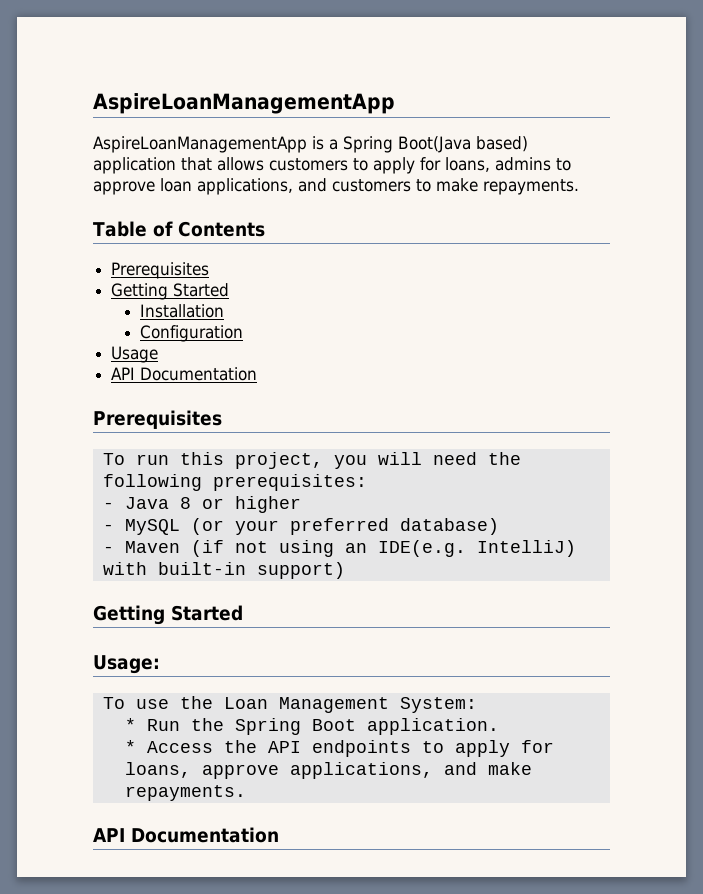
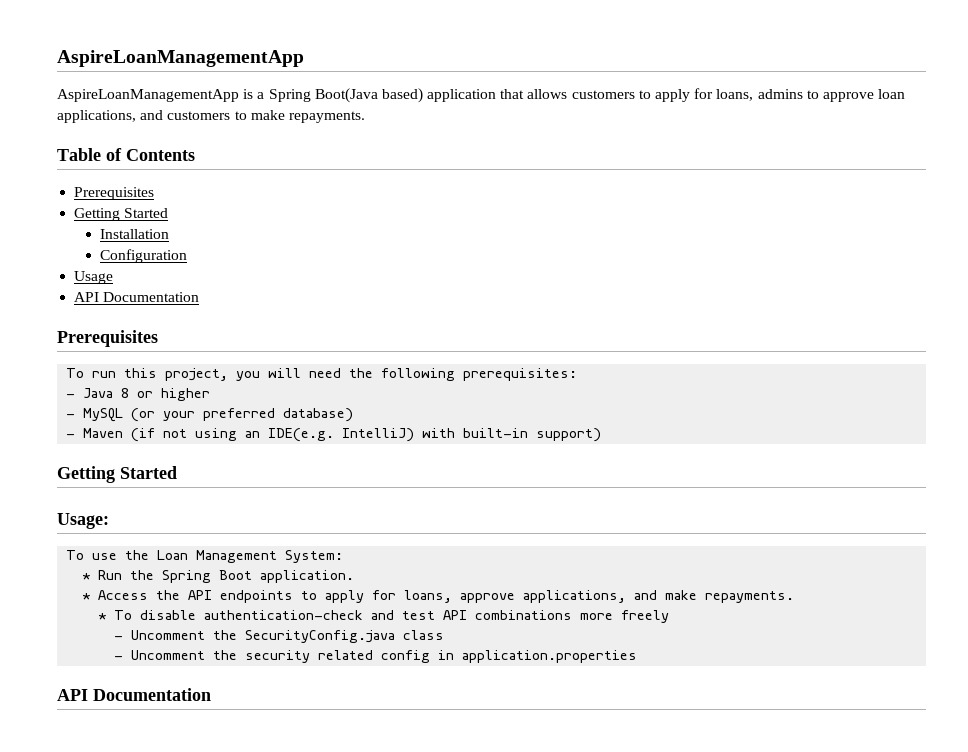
+ * To disable authentication-check and test API combinations more freely
+ - Uncomment the SecurityConfig.java class
+ - Uncomment the security related config in application.properties

